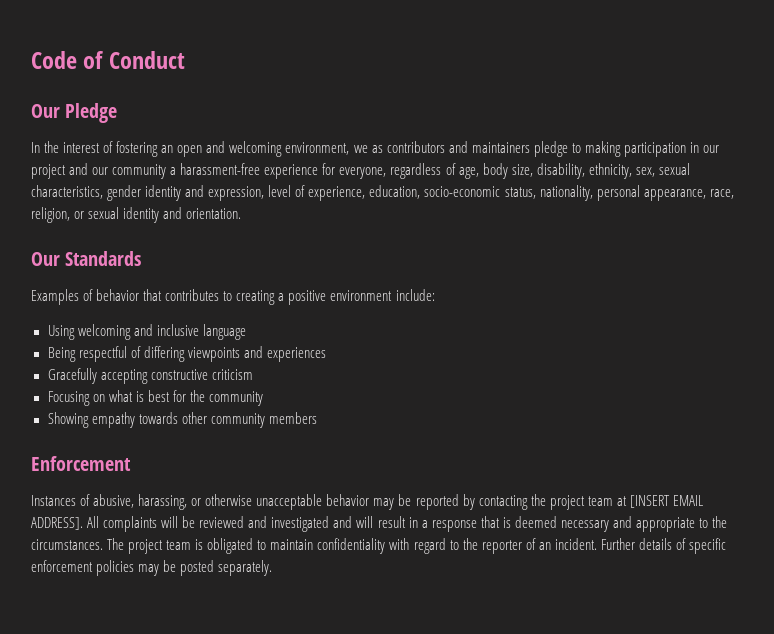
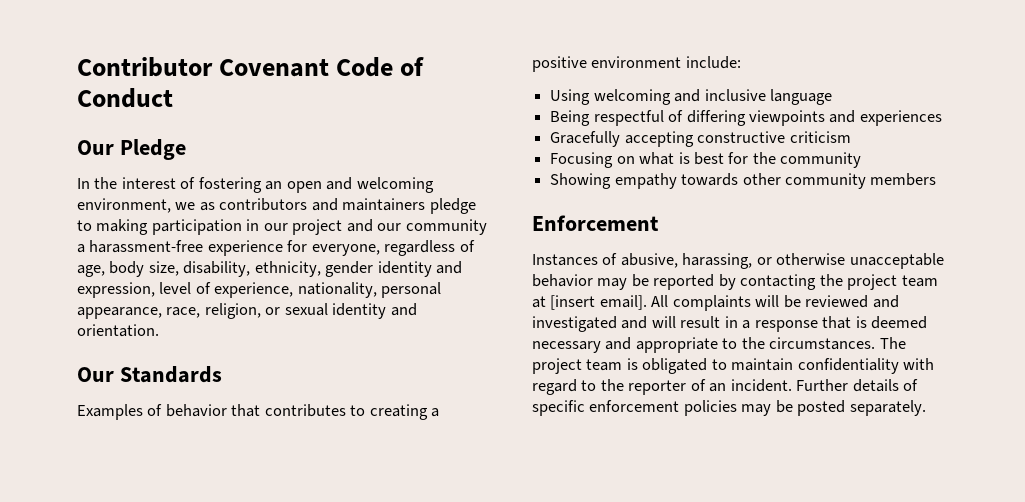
- Code of Conduct
+ Contributor Covenant Code of Conduct
- In the interest of fostering an open and welcoming environment, we as contributors and maintainers pledge to making participation in our project and our community a harassment-free experience for everyone, regardless of age, body size, disability, ethnicity, sex, sexual characteristics, gender identity and expression, level of experience, education, socio-economic status, nationality, personal appearance, race, religion, or sexual identity and orientation.
+ In the interest of fostering an open and welcoming environment, we as contributors and maintainers pledge to making participation in our project and our community a harassment-free experience for everyone, regardless of age, body size, disability, ethnicity, gender identity and expression, level of experience, nationality, personal appearance, race, religion, or sexual identity and orientation.
- Instances of abusive, harassing, or otherwise unacceptable behavior may be reported by contacting the project team at [INSERT EMAIL ADDRESS].
+ Instances of abusive, harassing, or otherwise unacceptable behavior may be reported by contacting the project team at [insert email].

